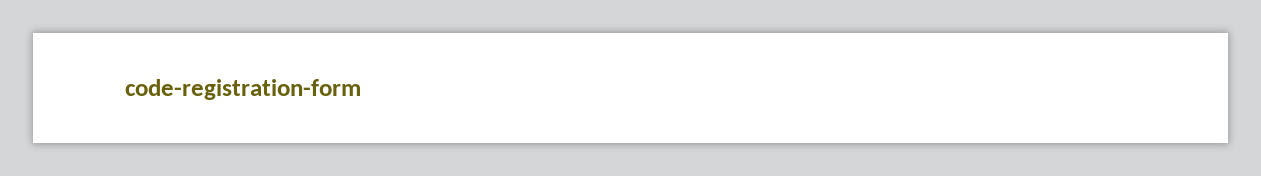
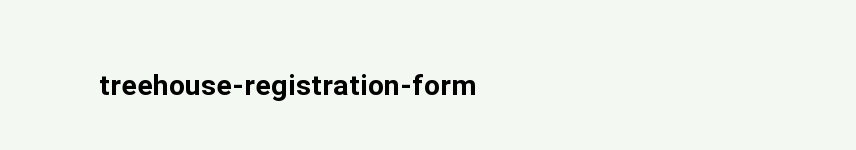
- code-registration-form
+ treehouse-registration-form

